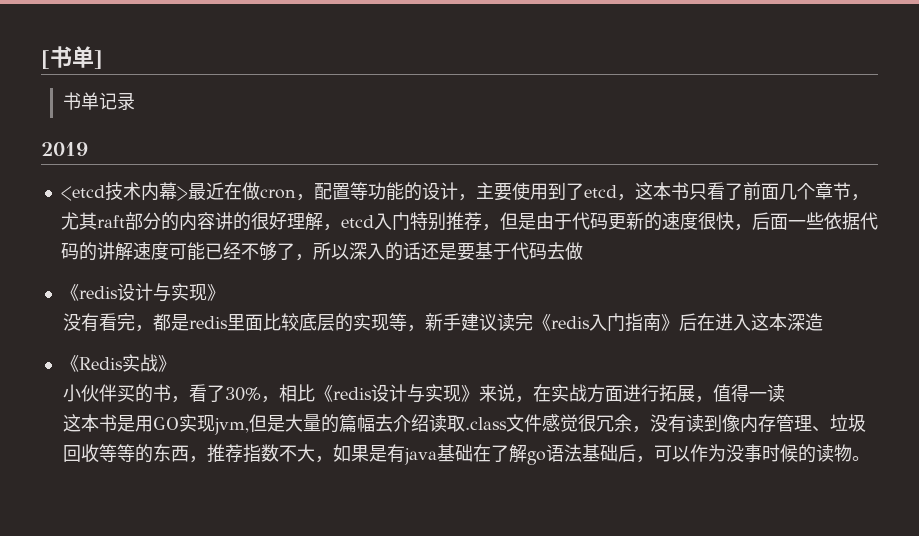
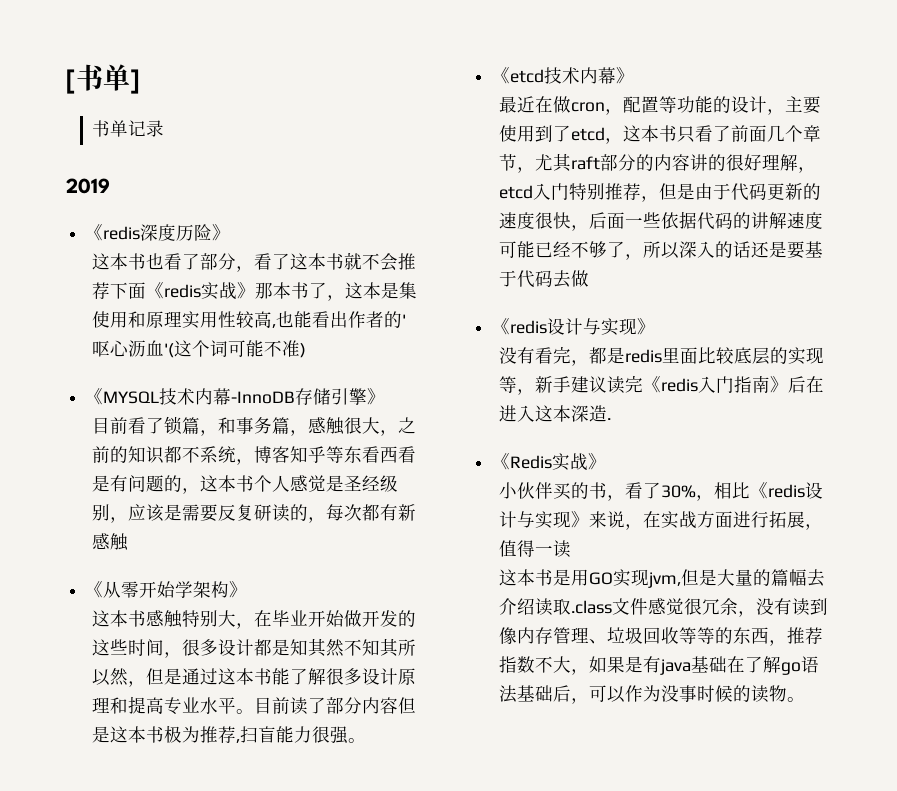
- <etcd技术内幕>最近在做cron，配置等功能的设计，主要使用到了etcd，这本书只看了前面几个章节，尤其raft部分的内容讲的很好理解，etcd入门特别推荐，但是由于代码更新的速度很快，后面一些依据代码的讲解速度可能已经不够了，所以深入的话还是要基于代码去做
+ 《redis深度历险》
+ 这本书也看了部分，看了这本书就不会推荐下面《redis实战》那本书了，这本是集使用和原理实用性较高,也能看出作者的'呕心沥血'(这个词可能不准)
+ 《MYSQL技术内幕-InnoDB存储引擎》
+ 目前看了锁篇，和事务篇，感触很大，之前的知识都不系统，博客知乎等东看西看是有问题的，这本书个人感觉是圣经级别，应该是需要反复研读的，每次都有新感触
+ 《从零开始学架构》
+ 这本书感触特别大，在毕业开始做开发的这些时间，很多设计都是知其然不知其所以然，但是通过这本书能了解很多设计原理和提高专业水平。目前读了部分内容但是这本书极为推荐,扫盲能力很强。
+ 《etcd技术内幕》
+ 最近在做cron，配置等功能的设计，主要使用到了etcd，这本书只看了前面几个章节，尤其raft部分的内容讲的很好理解，etcd入门特别推荐，但是由于代码更新的速度很快，后面一些依据代码的讲解速度可能已经不够了，所以深入的话还是要基于代码去做
- 没有看完，都是redis里面比较底层的实现等，新手建议读完《redis入门指南》后在进入这本深造
+ 没有看完，都是redis里面比较底层的实现等，新手建议读完《redis入门指南》后在进入这本深造.

